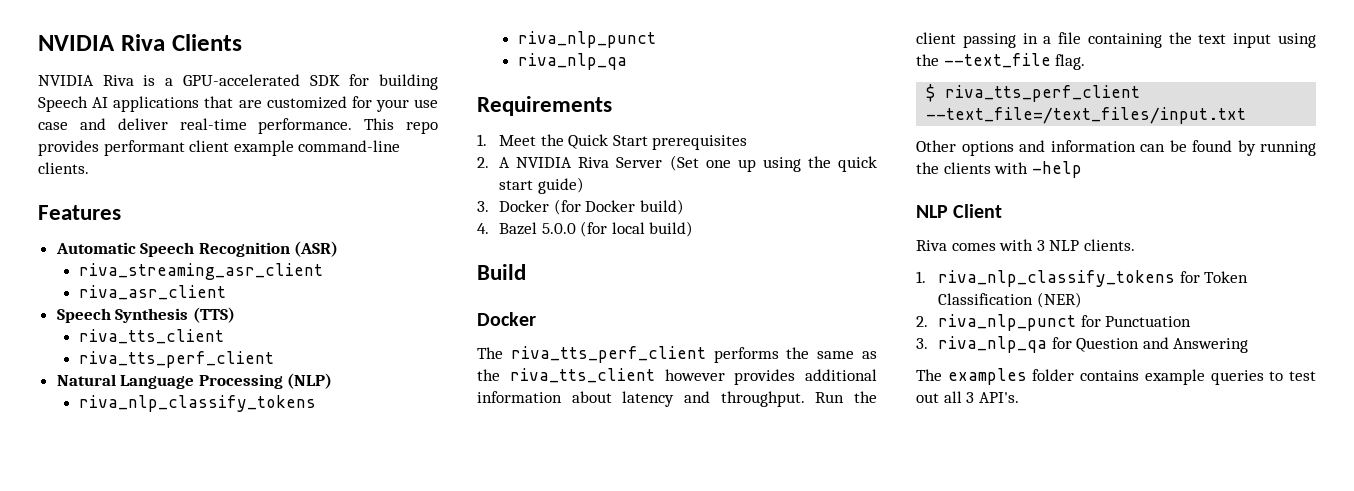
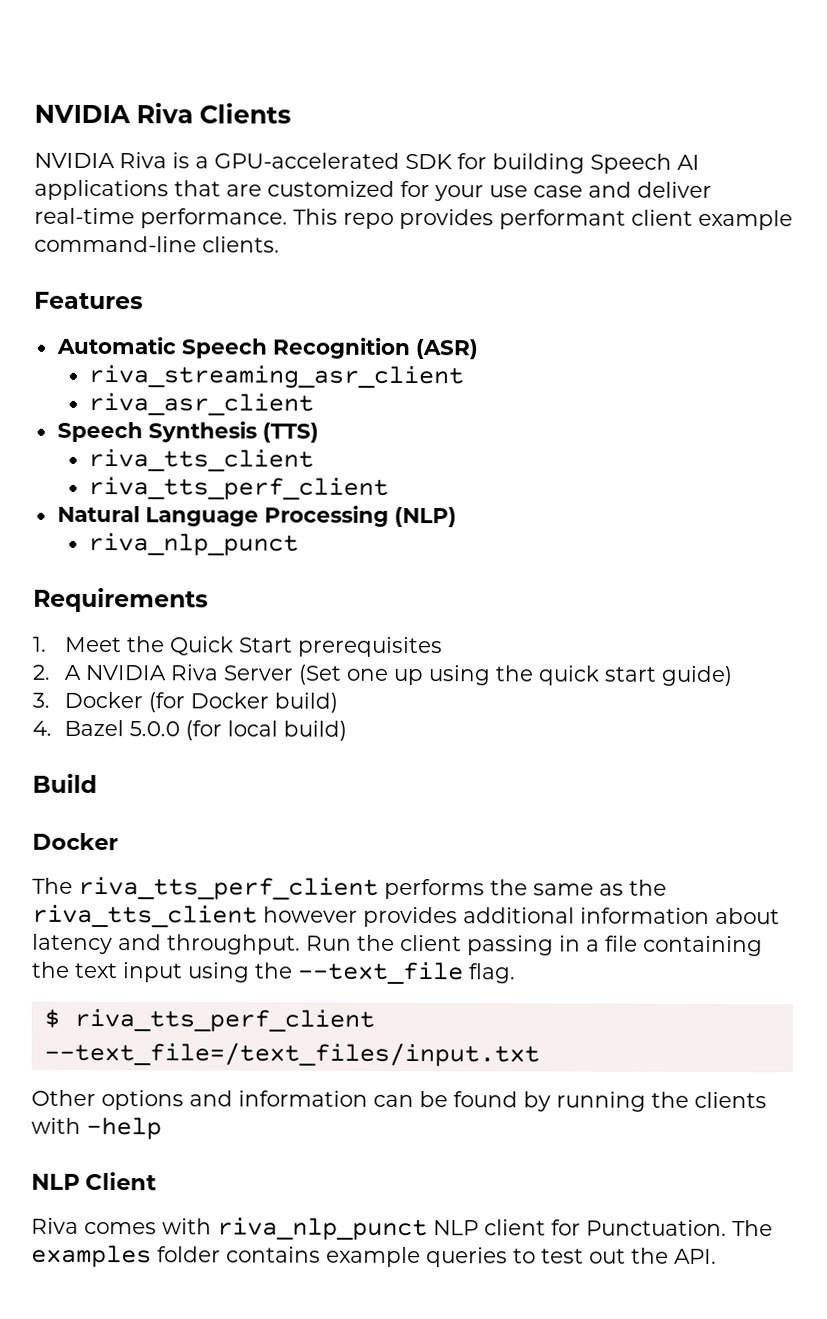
  Natural Language Processing (NLP)
- riva_nlp_classify_tokens
  riva_nlp_punct
- riva_nlp_qa
- Riva comes with 3 NLP clients.
- 1. riva_nlp_classify_tokens for Token Classification (NER)
- 2. riva_nlp_punct for Punctuation
- 3. riva_nlp_qa for Question and Answering
- The examples folder contains example queries to test out all 3 API's.
+ Riva comes with riva_nlp_punct NLP client for Punctuation. The examples folder contains example queries to test out the API.

